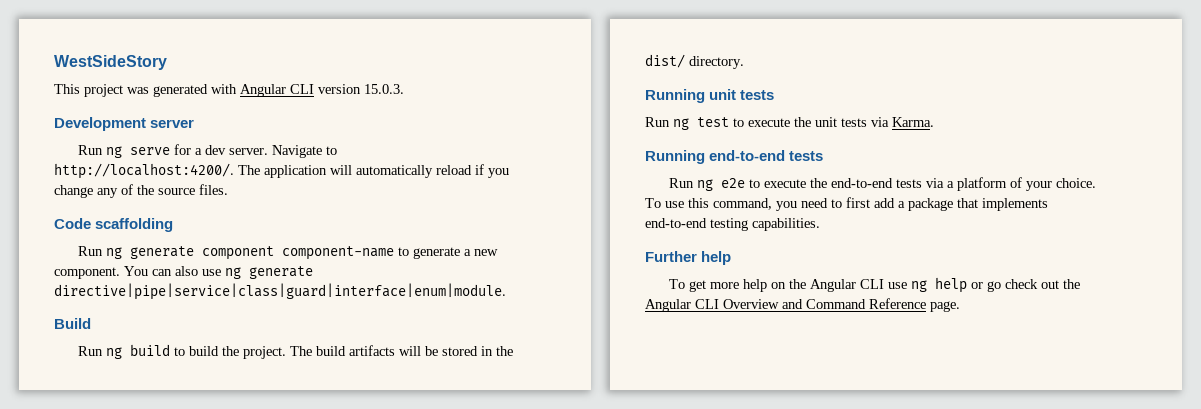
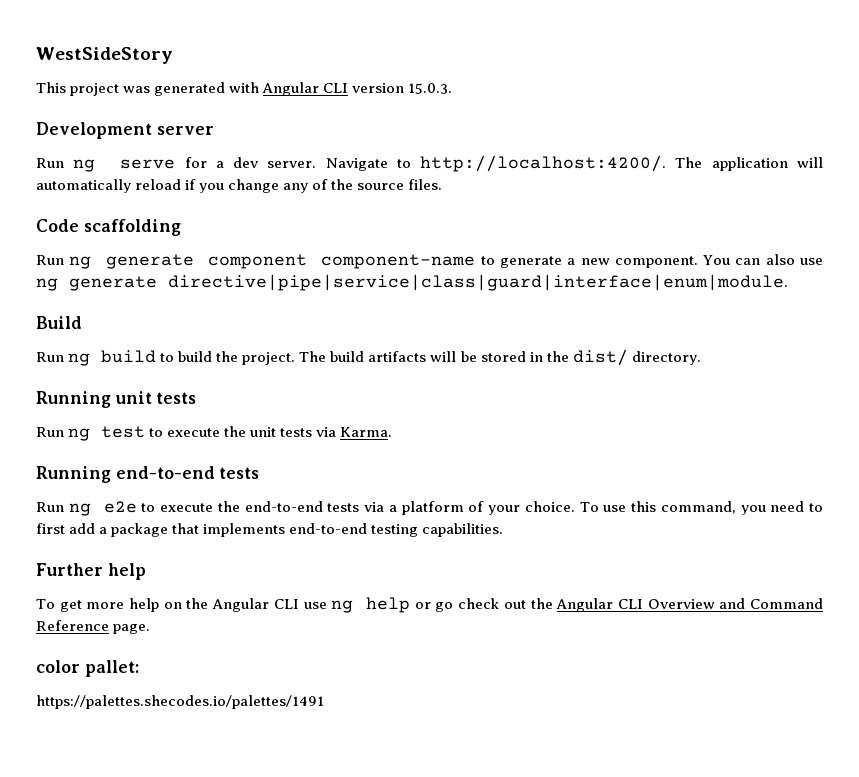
+ color pallet:
+ https://palettes.shecodes.io/palettes/1491

